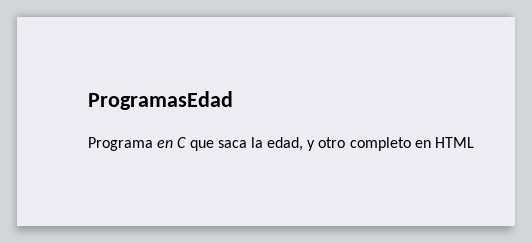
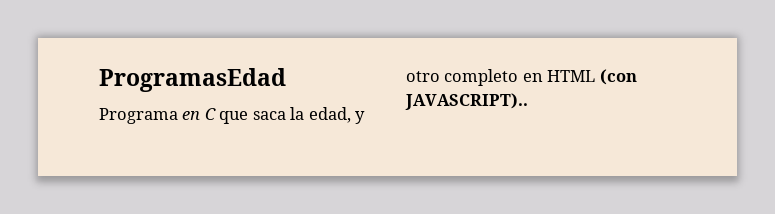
- Programa en C que saca la edad, y otro completo en HTML
+ Programa en C que saca la edad, y otro completo en HTML (con JAVASCRIPT)..

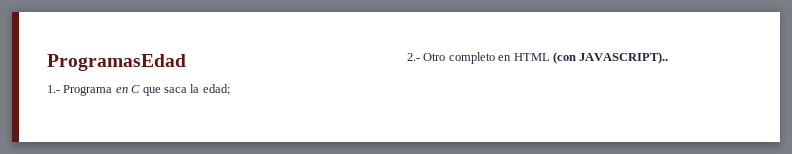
- Programa en C que saca la edad, y otro completo en HTML (con JAVASCRIPT)..
+ 1.- Programa en C que saca la edad;
+ 2.- Otro completo en HTML (con JAVASCRIPT)..

